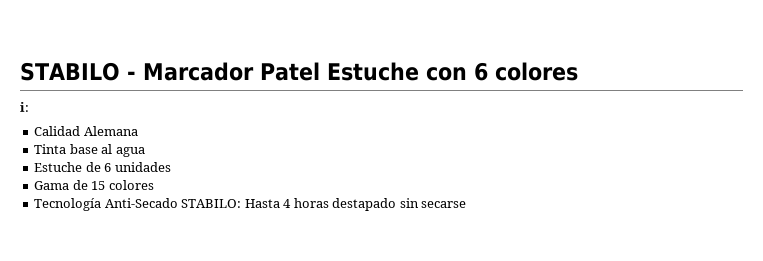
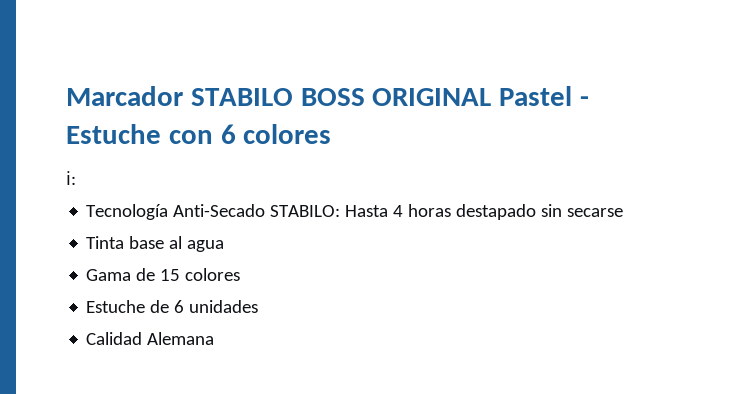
- STABILO - Marcador Patel Estuche con 6 colores
+ Marcador STABILO BOSS ORIGINAL Pastel - Estuche con 6 colores
- Calidad Alemana
- Tinta base al agua
- Estuche de 6 unidades
- Gama de 15 colores
+ Tinta base al agua
+ Gama de 15 colores
+ Estuche de 6 unidades
+ Calidad Alemana

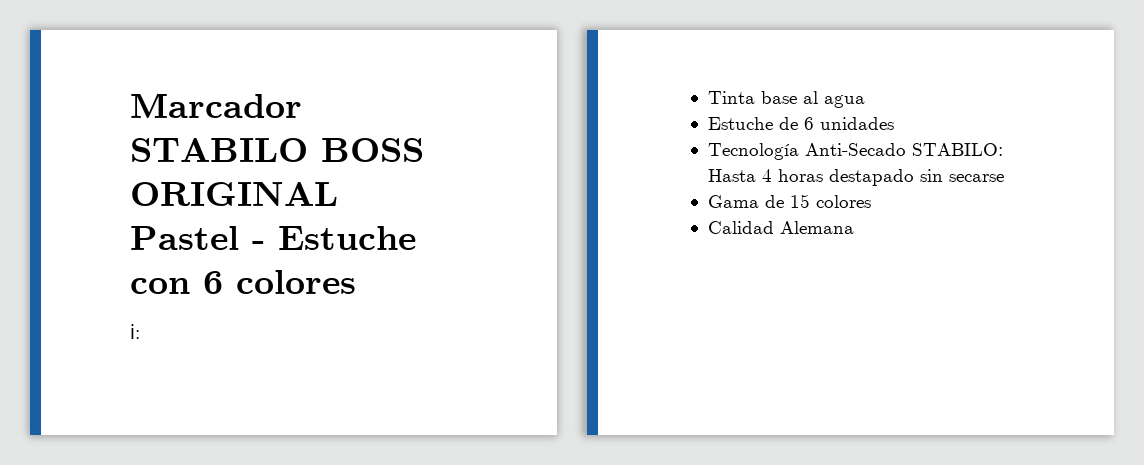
+ Tinta base al agua
+ Estuche de 6 unidades
- Tinta base al agua
- Estuche de 6 unidades

